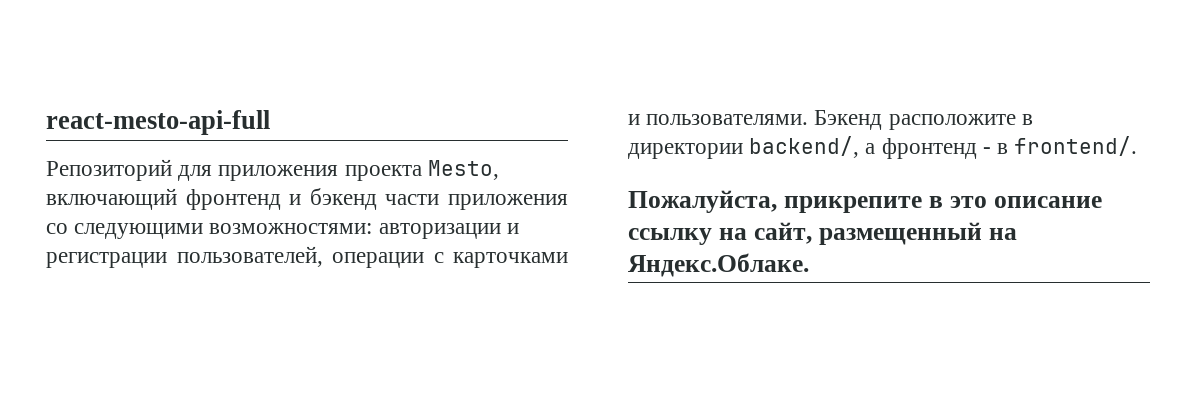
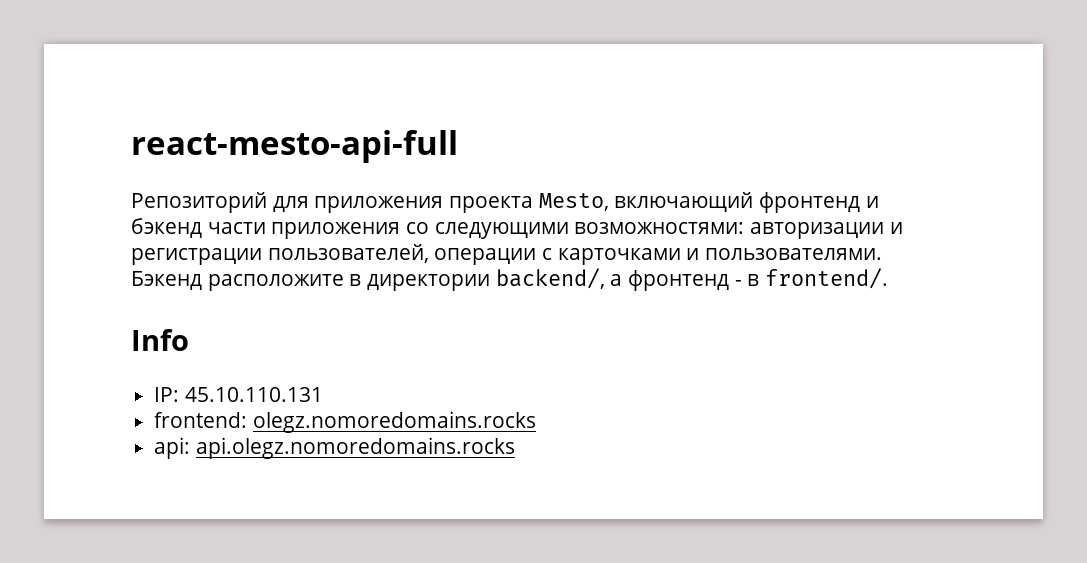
- Пожалуйста, прикрепите в это описание ссылку на сайт, размещенный на Яндекс.Облаке.
+ Info
+ IP: 45.10.110.131
+ frontend: olegz.nomoredomains.rocks
+ api: api.olegz.nomoredomains.rocks

